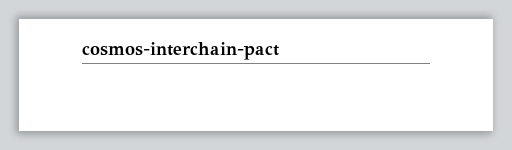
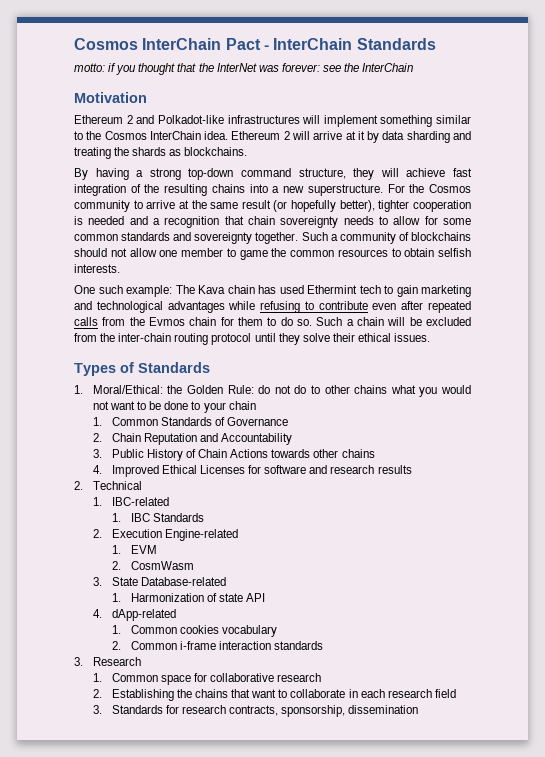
- cosmos-interchain-pact
+ Cosmos InterChain Pact - InterChain Standards
+ motto: if you thought that the InterNet was forever: see the InterChain
+ Motivation
+ Ethereum 2 and Polkadot-like infrastructures will implement something similar to the Cosmos InterChain idea. Ethereum 2 will arrive at it by data sharding and treating the shards as blockchains.
+ By having a strong top-down command structure, they will achieve fast integration of the resulting chains into a new superstructure. For the Cosmos community to arrive at the same result (or hopefully better), tighter cooperation is needed and a recognition that chain sovereignty needs to allow for some common standards and sovereignty together. Such a community of blockchains should not allow one member to game the common resources to obtain selfish interests.
+ One such example: The Kava chain has used Ethermint tech to gain marketing and technological advantages while refusing to contribute even after repeated calls from the Evmos chain for them to do so. Such a chain will be excluded from the inter-chain routing protocol until they solve their ethical issues.
+ Types of Standards
+ 1. Moral/Ethical: the Golden Rule: do not do to other chains what you would not want to be done to your chain
+ 1. Common Standards of Governance
+ 2. Chain Reputation and Accountability
+ 3. Public History of Chain Actions towards other chains
+ 4. Improved Ethical Licenses for software and research results
+ 2. Technical
+ 1. IBC-related
+ 1. IBC Standards
+ 2. Execution Engine-related
+ 1. EVM
+ 2. CosmWasm
+ 3. State Database-related
+ 1. Harmonization of state API
+ 4. dApp-related
+ 1. Common cookies vocabulary
+ 2. Common i-frame interaction standards
+ 3. Research
+ 1. Common space for collaborative research
+ 2. Establishing the chains that want to collaborate in each research field
+ 3. Standards for research contracts, sponsorship, dissemination

